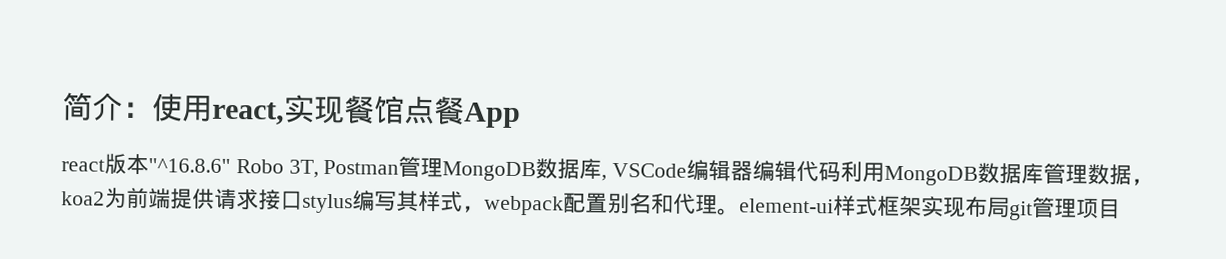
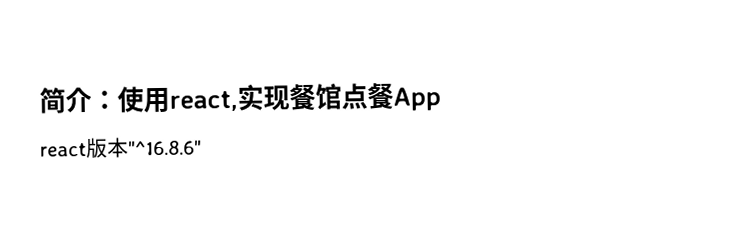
- react版本"^16.8.6" Robo 3T, Postman管理MongoDB数据库, VSCode编辑器编辑代码利用MongoDB数据库管理数据，koa2为前端提供请求接口stylus编写其样式，webpack配置别名和代理。element-ui样式框架实现布局git管理项目
+ react版本"^16.8.6"

